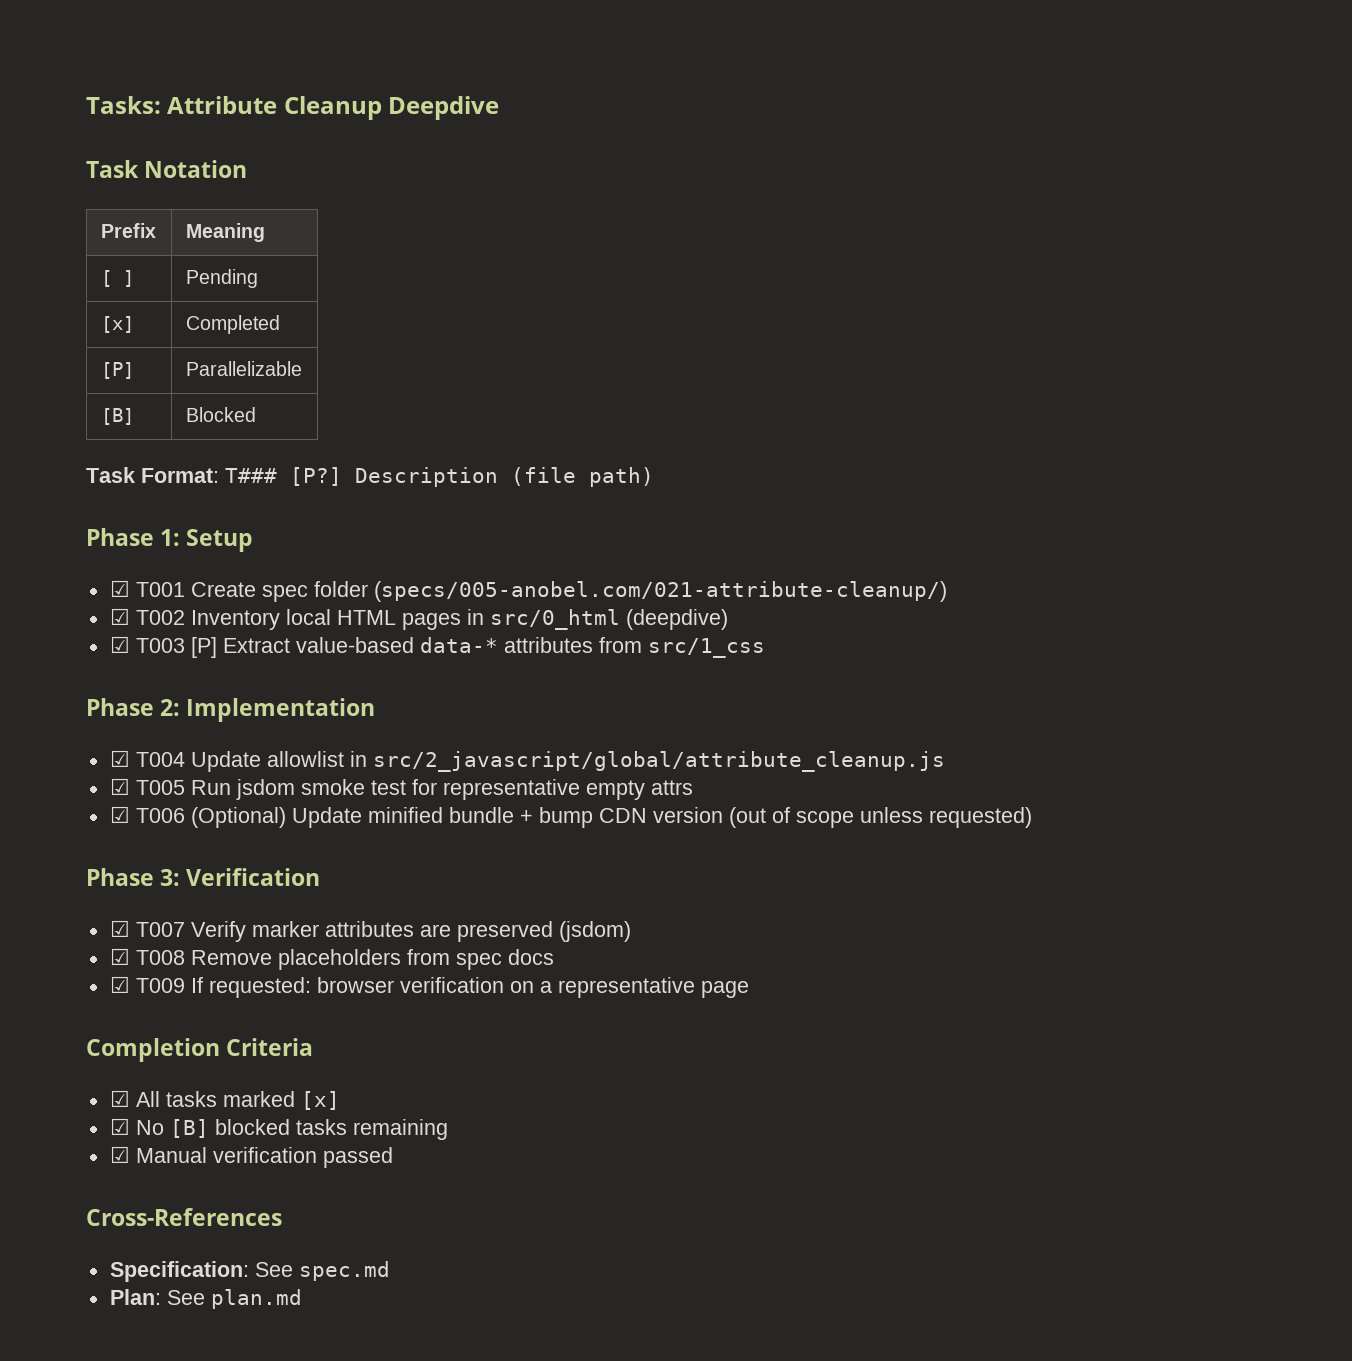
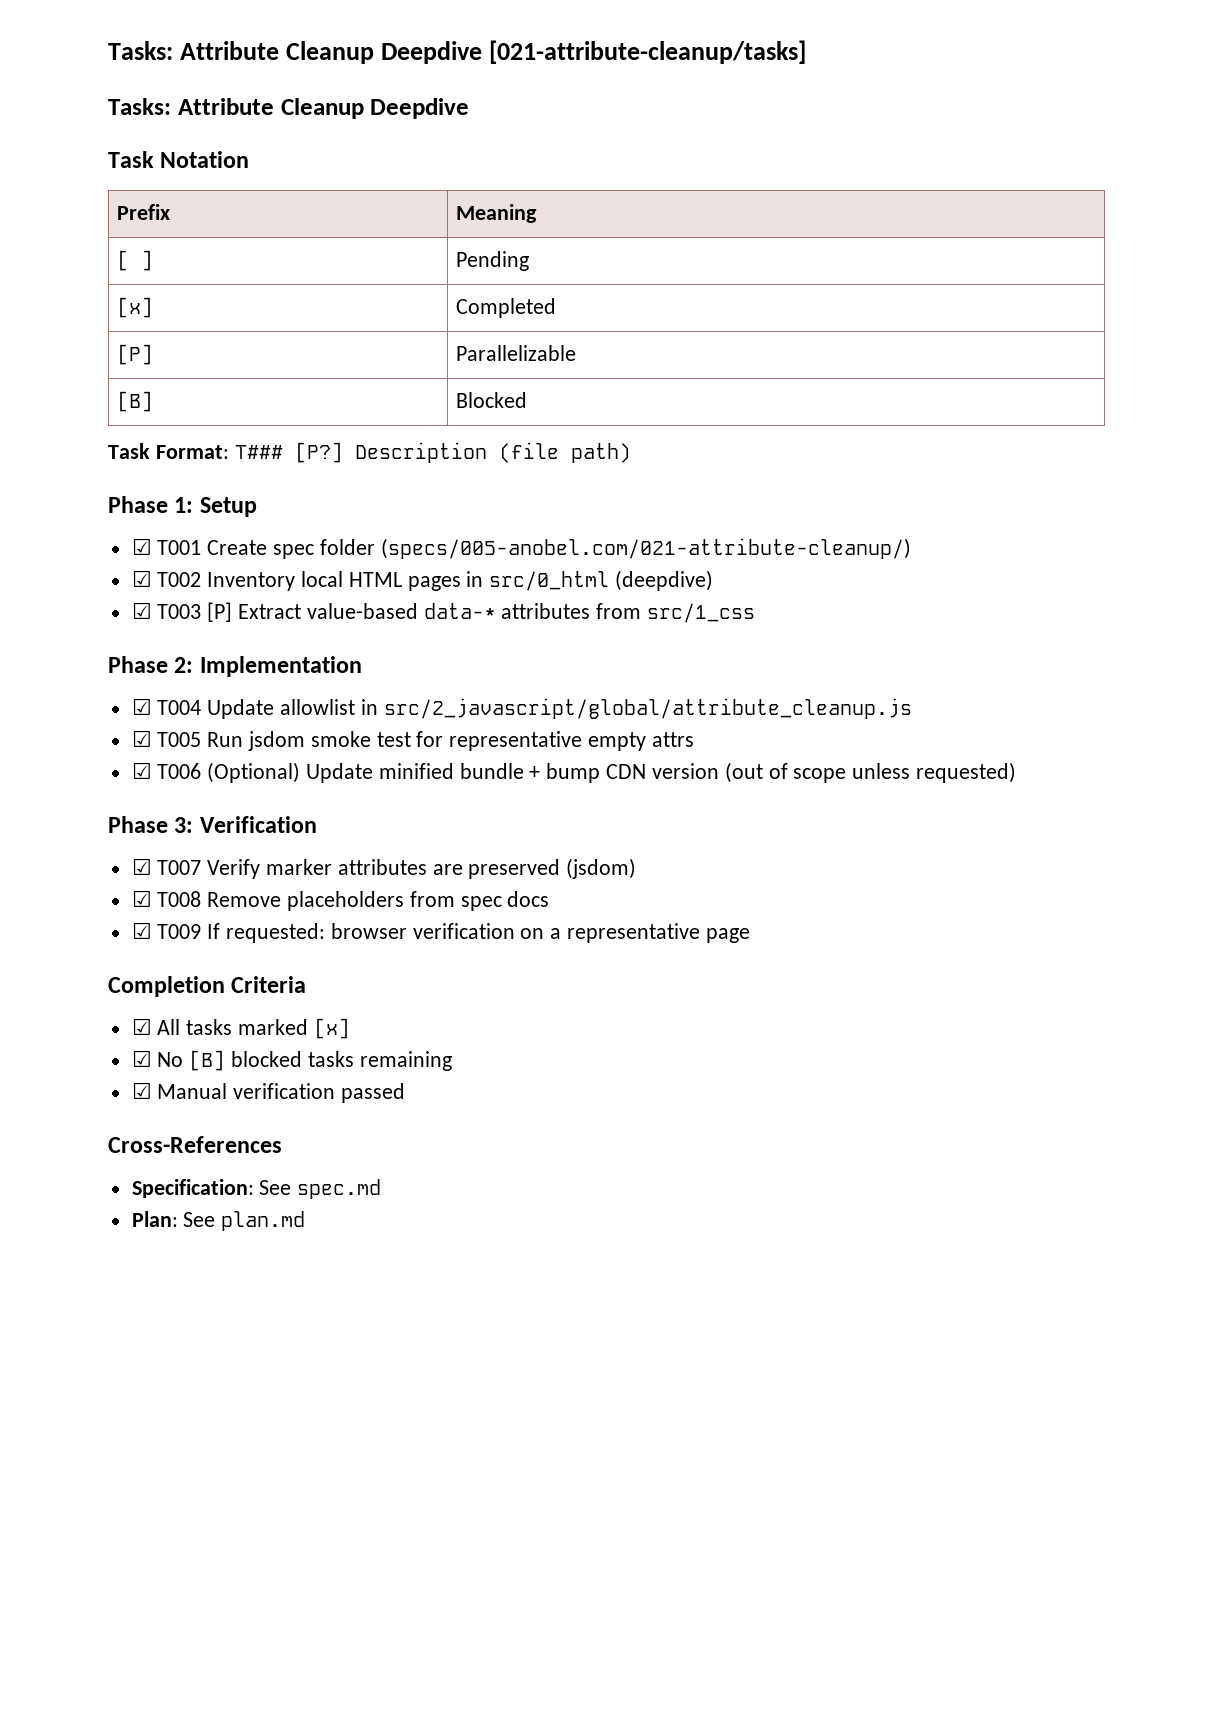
+ Tasks: Attribute Cleanup Deepdive [021-attribute-cleanup/tasks]

